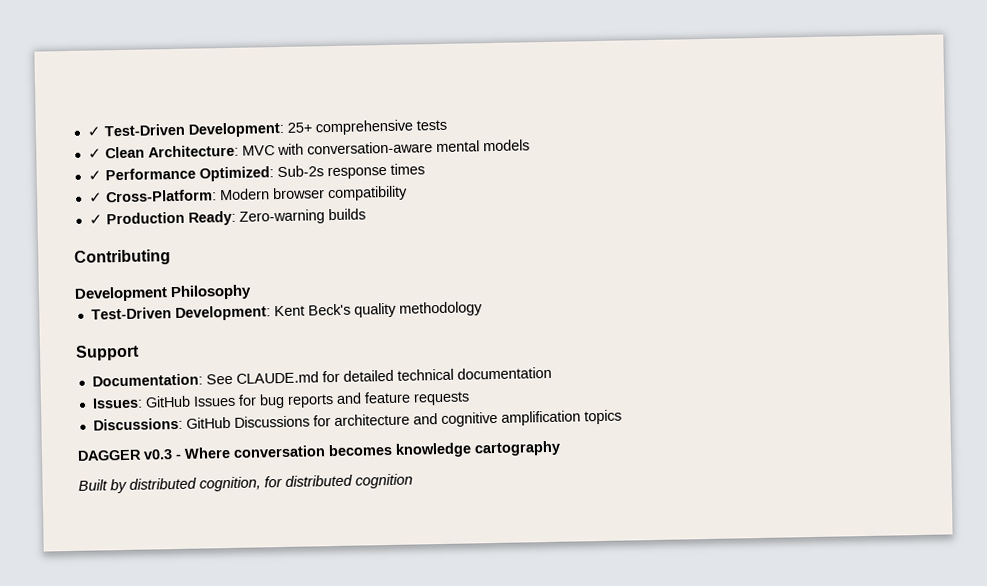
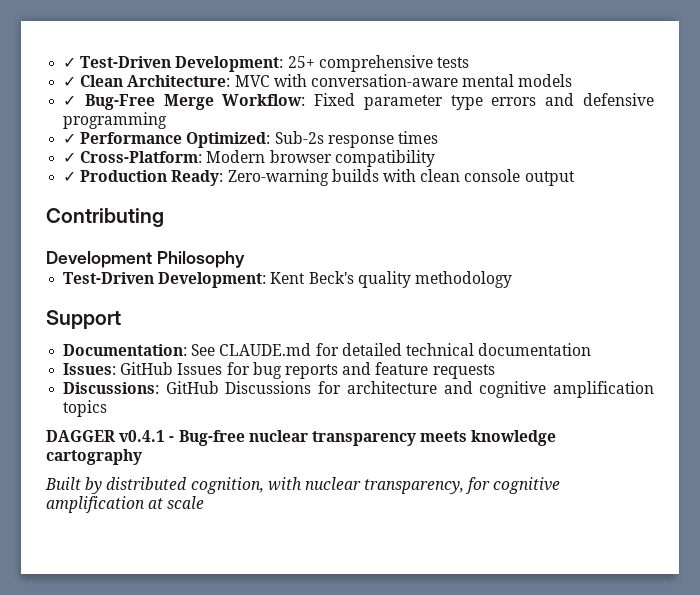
+ ✓ Bug-Free Merge Workflow: Fixed parameter type errors and defensive programming
- ✓ Production Ready: Zero-warning builds
+ ✓ Production Ready: Zero-warning builds with clean console output
- DAGGER v0.3 - Where conversation becomes knowledge cartography
+ DAGGER v0.4.1 - Bug-free nuclear transparency meets knowledge cartography
- Built by distributed cognition, for distributed cognition
+ Built by distributed cognition, with nuclear transparency, for cognitive amplification at scale

